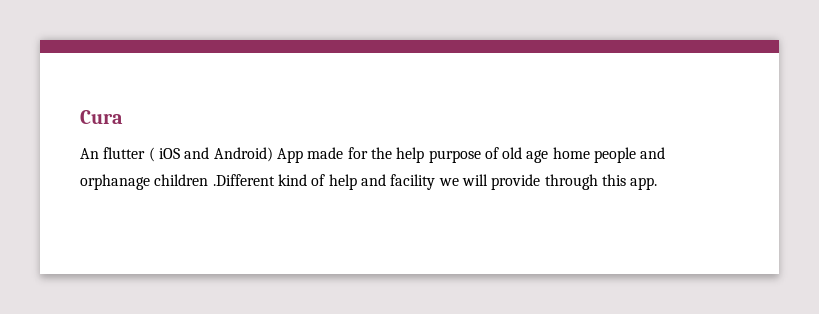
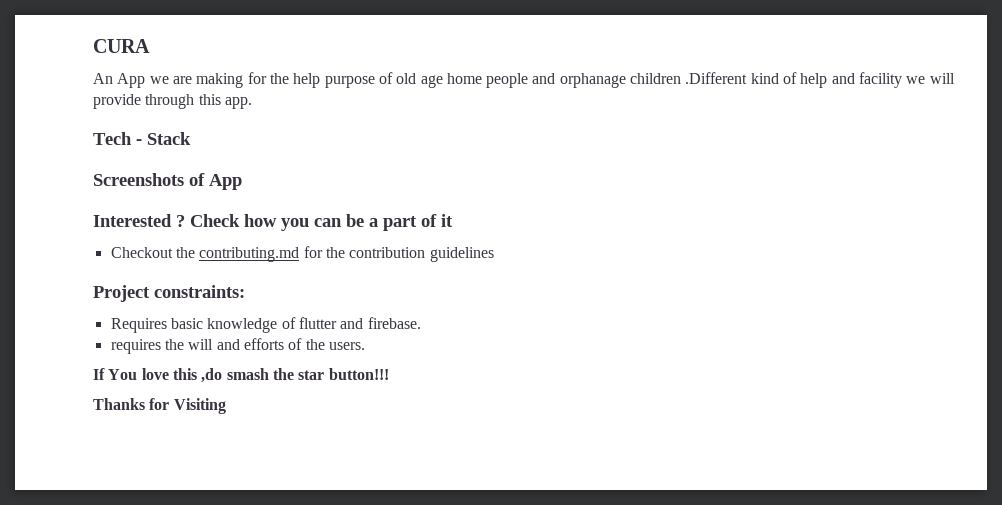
- Cura
+ CURA
- An flutter ( iOS and Android) App made for the help purpose of old age home people and orphanage children .Different kind of help and facility we will provide through this app.
+ An App we are making for the help purpose of old age home people and orphanage children .Different kind of help and facility we will provide through this app.
+ Tech - Stack
+ Screenshots of App
+ Interested ? Check how you can be a part of it
+ Checkout the contributing.md for the contribution guidelines
+ Project constraints:
+ Requires basic knowledge of flutter and firebase.
+ requires the will and efforts of the users.
+ If You love this ,do smash the star button!!!
+ Thanks for Visiting

